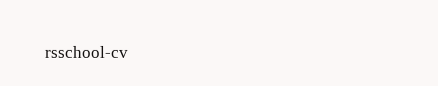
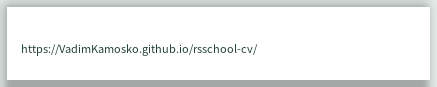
- rsschool-cv
+ https://VadimKamosko.github.io/rsschool-cv/

